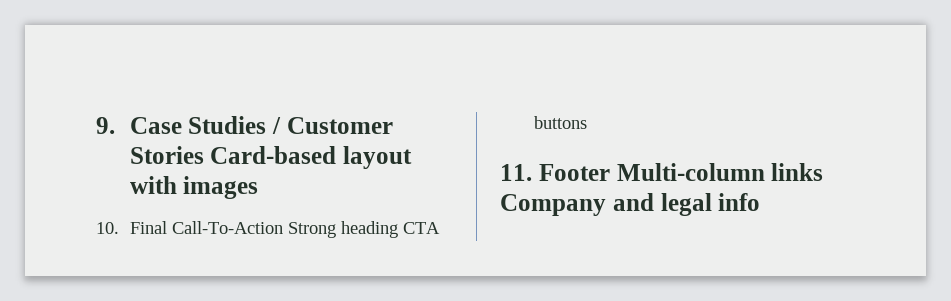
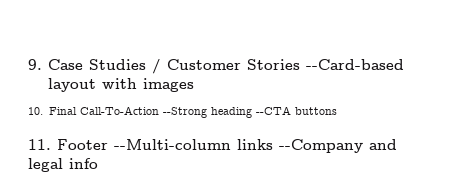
- 9. Case Studies / Customer Stories Card-based layout with images
+ 9. Case Studies / Customer Stories --Card-based layout with images
- 10. Final Call-To-Action Strong heading CTA buttons
+ 10. Final Call-To-Action --Strong heading --CTA buttons
- 11. Footer Multi-column links Company and legal info
+ 11. Footer --Multi-column links --Company and legal info

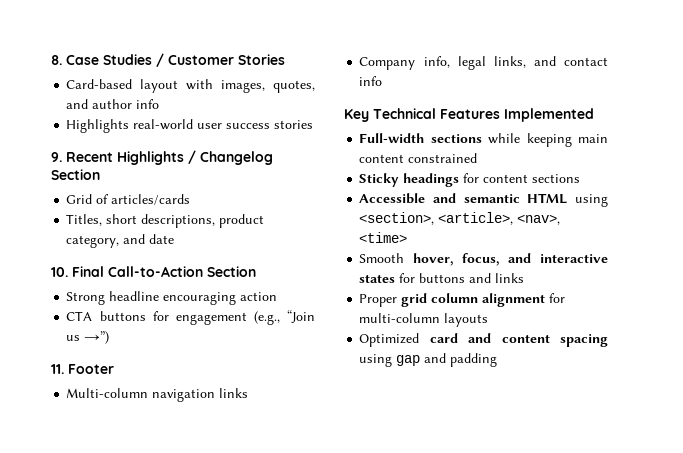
- 9. Case Studies / Customer Stories --Card-based layout with images
- 10. Final Call-To-Action --Strong heading --CTA buttons
+ 8. Case Studies / Customer Stories
+ Card-based layout with images, quotes, and author info
+ Highlights real-world user success stories
+ 9. Recent Highlights / Changelog Section
+ Grid of articles/cards
+ Titles, short descriptions, product category, and date
+ 10. Final Call-to-Action Section
+ Strong headline encouraging action
+ CTA buttons for engagement (e.g., “Join us →”)
- 11. Footer --Multi-column links --Company and legal info
+ 11. Footer
+ Multi-column navigation links
+ Company info, legal links, and contact info
+ Key Technical Features Implemented
+ Full-width sections while keeping main content constrained
+ Sticky headings for content sections
+ Accessible and semantic HTML using <section>, <article>, <nav>, <time>
+ Smooth hover, focus, and interactive states for buttons and links
+ Proper grid column alignment for multi-column layouts
+ Optimized card and content spacing using gap and padding

